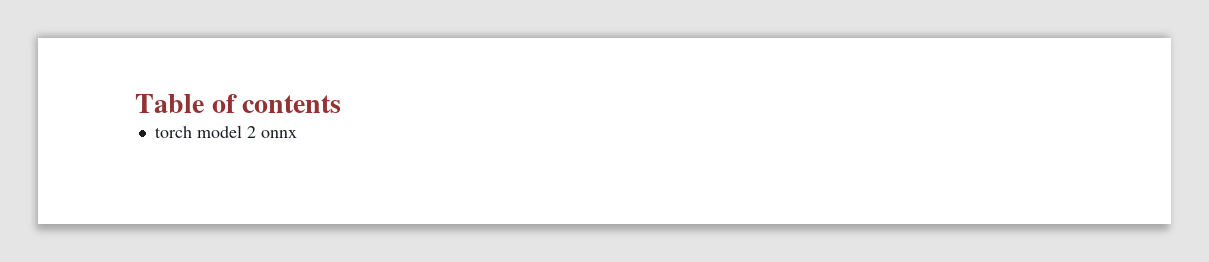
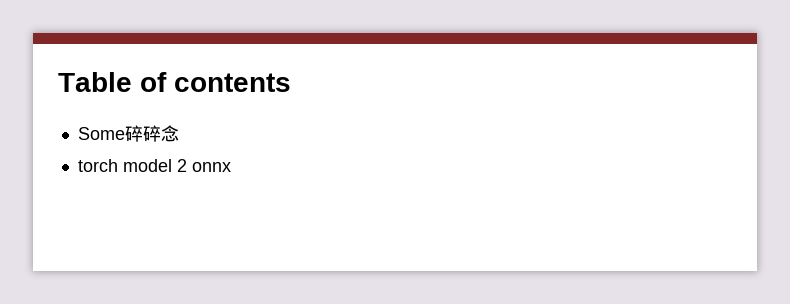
+ Some碎碎念

